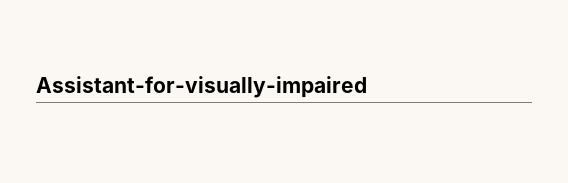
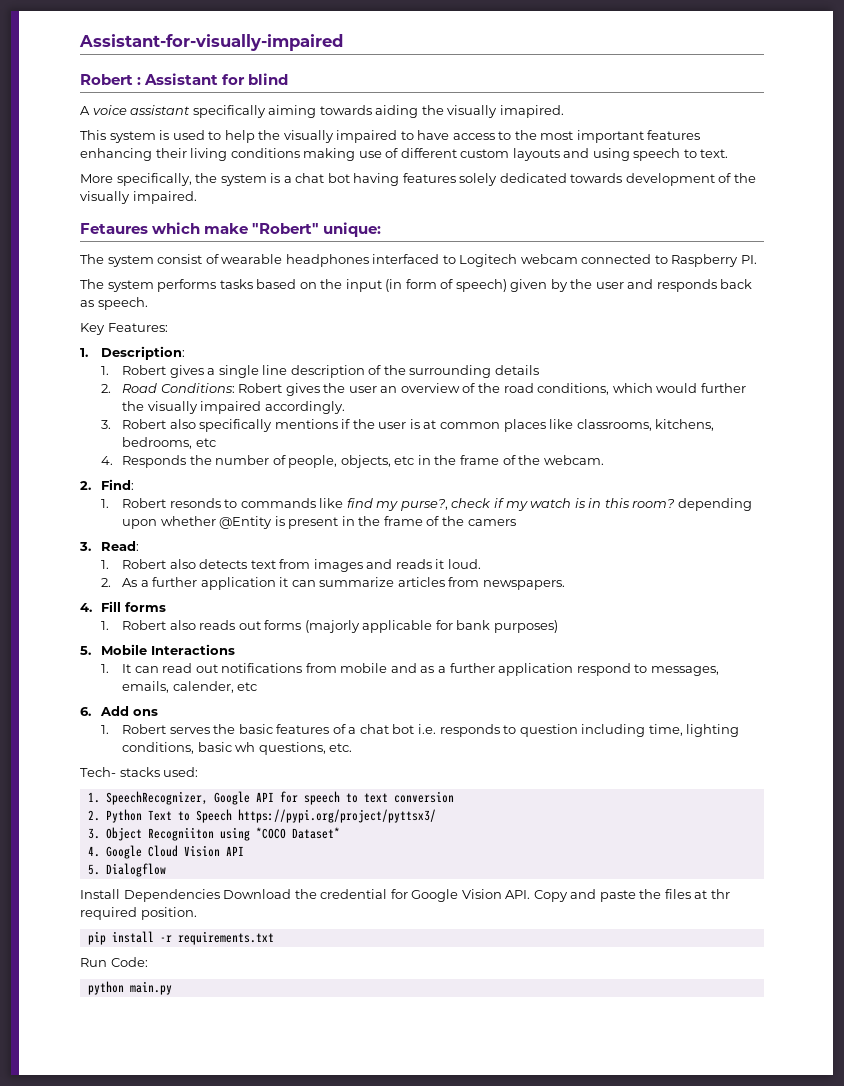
+ Robert : Assistant for blind
+ A voice assistant specifically aiming towards aiding the visually imapired.
+ This system is used to help the visually impaired to have access to the most important features enhancing their living conditions making use of different custom layouts and using speech to text.
+ More specifically, the system is a chat bot having features solely dedicated towards development of the visually impaired.
+ Fetaures which make "Robert" unique:
+ The system consist of wearable headphones interfaced to Logitech webcam connected to Raspberry PI.
+ The system performs tasks based on the input (in form of speech) given by the user and responds back as speech.
+ Key Features:
+ 1. Description:
+ 1. Robert gives a single line description of the surrounding details
+ 2. Road Conditions: Robert gives the user an overview of the road conditions, which would further the visually impaired accordingly.
+ 3. Robert also specifically mentions if the user is at common places like classrooms, kitchens, bedrooms, etc
+ 4. Responds the number of people, objects, etc in the frame of the webcam.
+ 2. Find:
+ 1. Robert resonds to commands like find my purse?, check if my watch is in this room? depending upon whether @Entity is present in the frame of the camers
+ 3. Read:
+ 1. Robert also detects text from images and reads it loud.
+ 2. As a further application it can summarize articles from newspapers.
+ 4. Fill forms
+ 1. Robert also reads out forms (majorly applicable for bank purposes)
+ 5. Mobile Interactions
+ 1. It can read out notifications from mobile and as a further application respond to messages, emails, calender, etc
+ 6. Add ons
+ 1. Robert serves the basic features of a chat bot i.e. responds to question including time, lighting conditions, basic wh questions, etc.
+ Tech- stacks used:
+ 1. SpeechRecognizer, Google API for speech to text conversion
+ 2. Python Text to Speech https://pypi.org/project/pyttsx3/
+ 3. Object Recogniiton using *COCO Dataset*
+ 4. Google Cloud Vision API
+ 5. Dialogflow
+ Install Dependencies Download the credential for Google Vision API. Copy and paste the files at thr required position.
+ pip install -r requirements.txt
+ Run Code:
+ python main.py

